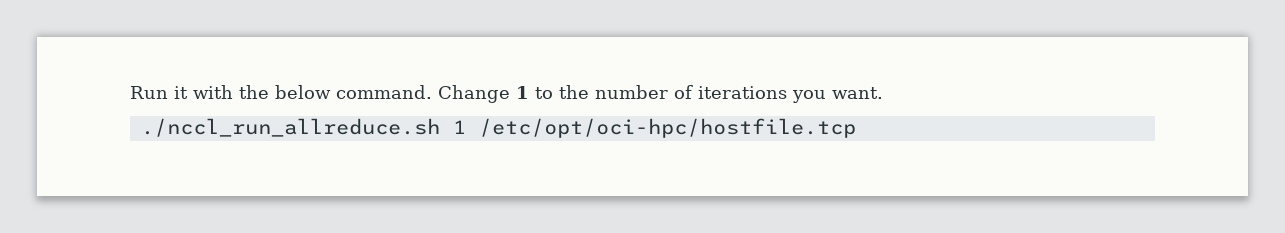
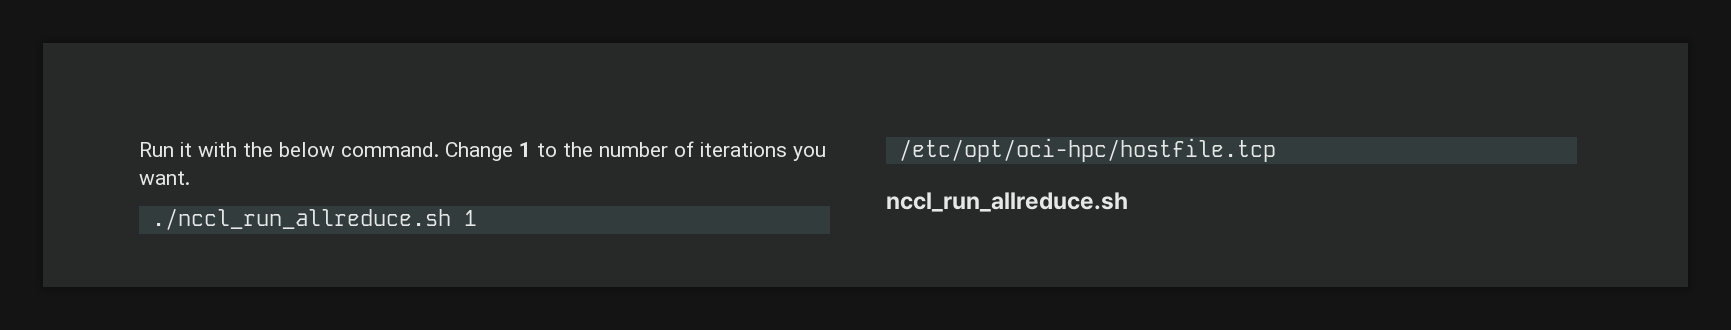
+ nccl_run_allreduce.sh

